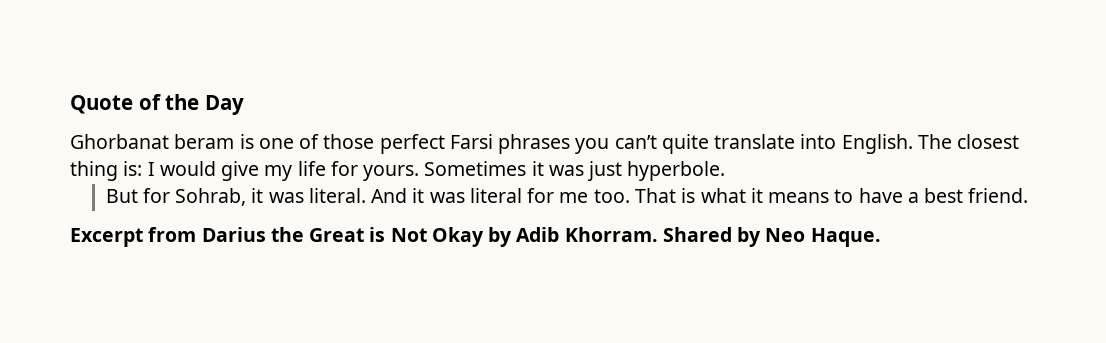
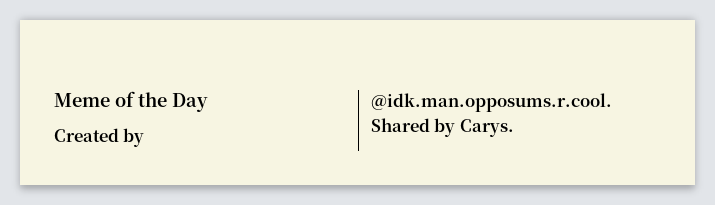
- Quote of the Day
+ Meme of the Day
- Ghorbanat beram is one of those perfect Farsi phrases you can’t quite translate into English. The closest thing is: I would give my life for yours. Sometimes it was just hyperbole.
- But for Sohrab, it was literal. And it was literal for me too. That is what it means to have a best friend.
- Excerpt from Darius the Great is Not Okay by Adib Khorram. Shared by Neo Haque.
+ Created by @idk.man.opposums.r.cool. Shared by Carys.

